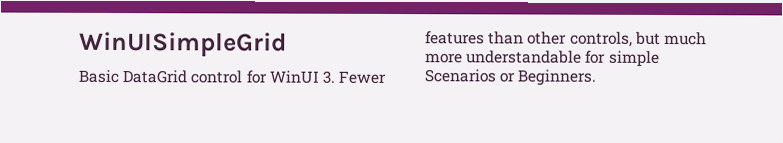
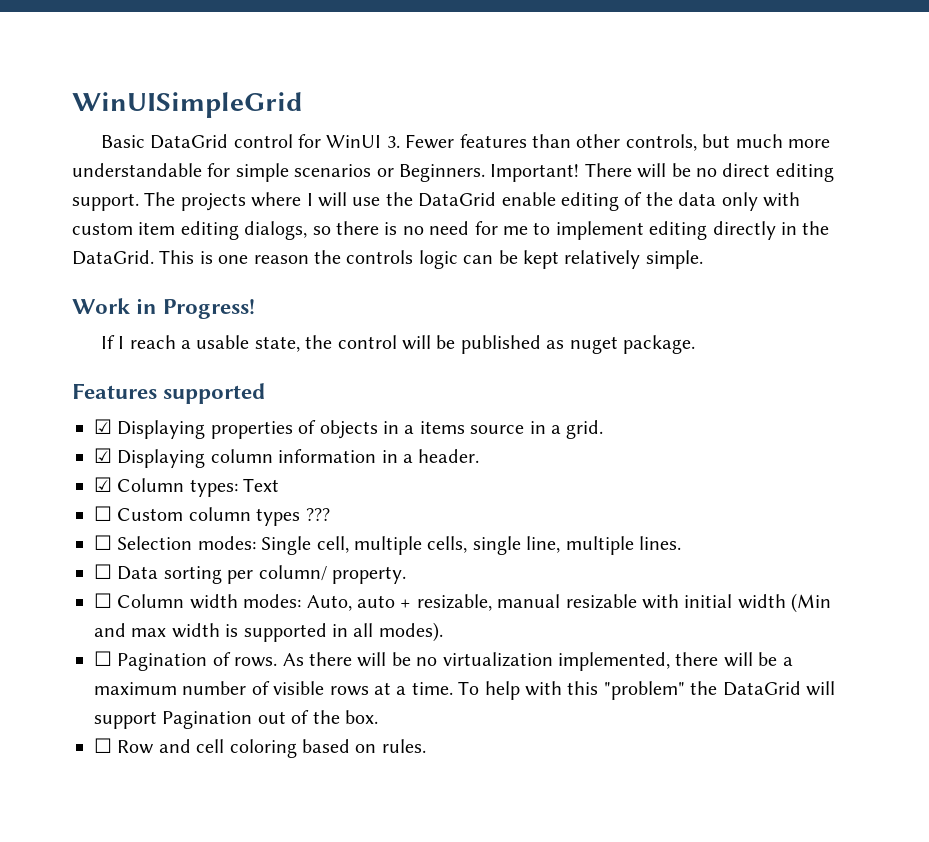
- Basic DataGrid control for WinUI 3. Fewer features than other controls, but much more understandable for simple Scenarios or Beginners.
+ Basic DataGrid control for WinUI 3. Fewer features than other controls, but much more understandable for simple scenarios or Beginners.
+ Important! There will be no direct editing support. The projects where I will use the DataGrid enable editing of the data only with custom item editing dialogs, so there is no need for me to implement editing directly in the DataGrid. This is one reason the controls logic can be kept relatively simple.
+ Work in Progress!
+ If I reach a usable state, the control will be published as nuget package.
+ Features supported
+ ☑ Displaying properties of objects in a items source in a grid.
+ ☑ Displaying column information in a header.
+ ☑ Column types: Text
+ ☐ Custom column types ???
+ ☐ Selection modes: Single cell, multiple cells, single line, multiple lines.
+ ☐ Data sorting per column/ property.
+ ☐ Column width modes: Auto, auto + resizable, manual resizable with initial width (Min and max width is supported in all modes).
+ ☐ Pagination of rows. As there will be no virtualization implemented, there will be a maximum number of visible rows at a time. To help with this "problem" the DataGrid will support Pagination out of the box.
+ ☐ Row and cell coloring based on rules.

